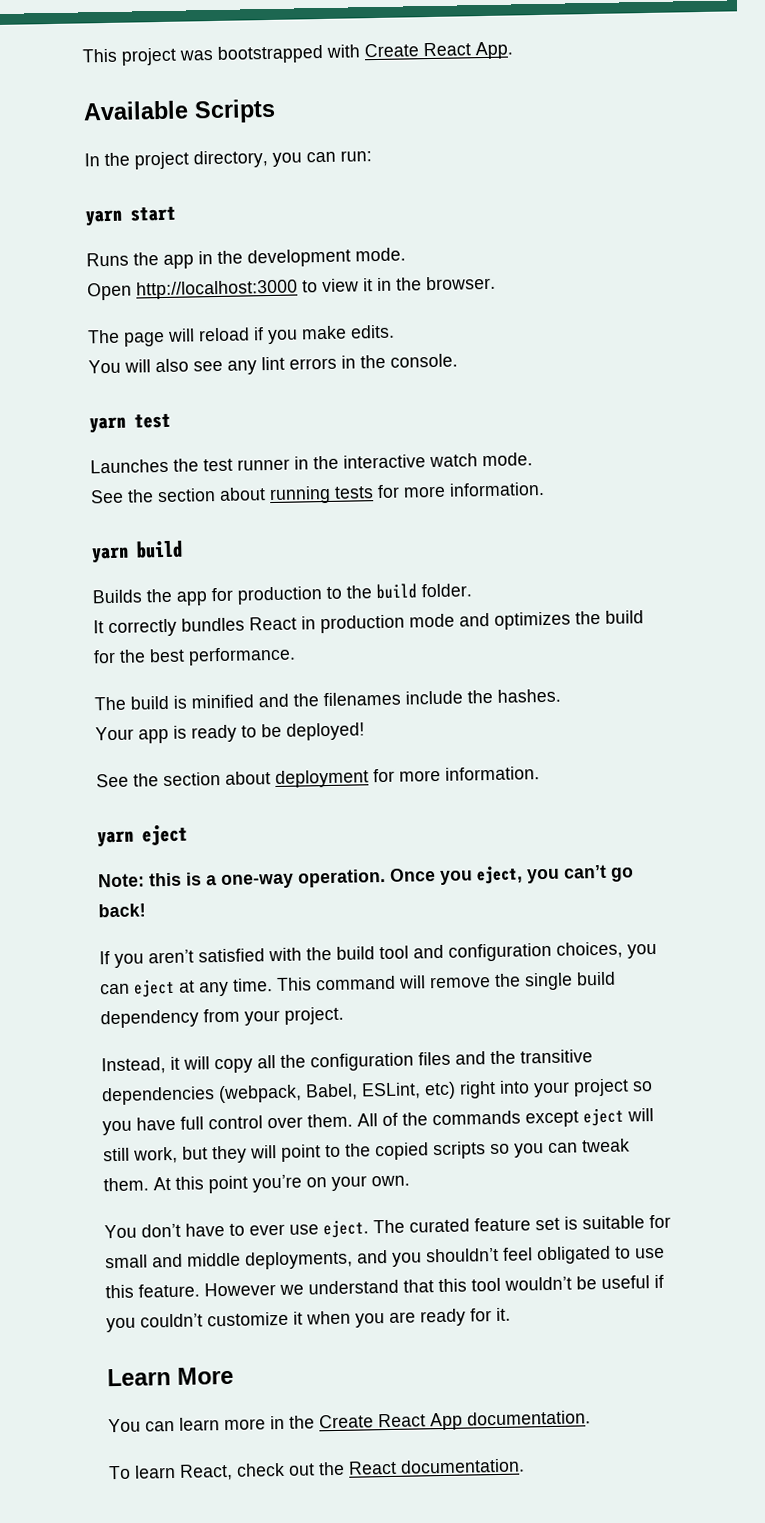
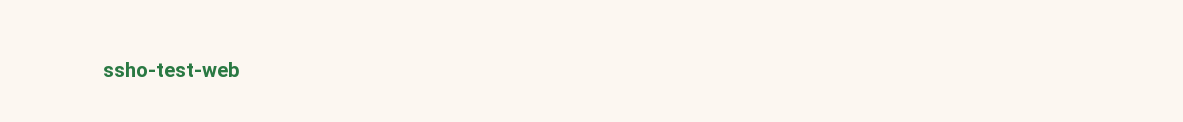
- This project was bootstrapped with Create React App.
- Available Scripts
- In the project directory, you can run:
- yarn start
- Runs the app in the development mode.
- Open http://localhost:3000 to view it in the browser.
- The page will reload if you make edits.
- You will also see any lint errors in the console.
- yarn test
- Launches the test runner in the interactive watch mode.
- See the section about running tests for more information.
- yarn build
- Builds the app for production to the build folder.
- It correctly bundles React in production mode and optimizes the build for the best performance.
- The build is minified and the filenames include the hashes.
- Your app is ready to be deployed!
- See the section about deployment for more information.
- yarn eject
- Note: this is a one-way operation. Once you eject, you can’t go back!
- If you aren’t satisfied with the build tool and configuration choices, you can eject at any time. This command will remove the single build dependency from your project.
- Instead, it will copy all the configuration files and the transitive dependencies (webpack, Babel, ESLint, etc) right into your project so you have full control over them. All of the commands except eject will still work, but they will point to the copied scripts so you can tweak them. At this point you’re on your own.
- You don’t have to ever use eject. The curated feature set is suitable for small and middle deployments, and you shouldn’t feel obligated to use this feature. However we understand that this tool wouldn’t be useful if you couldn’t customize it when you are ready for it.
- Learn More
- You can learn more in the Create React App documentation.
- To learn React, check out the React documentation.
+ ssho-test-web

